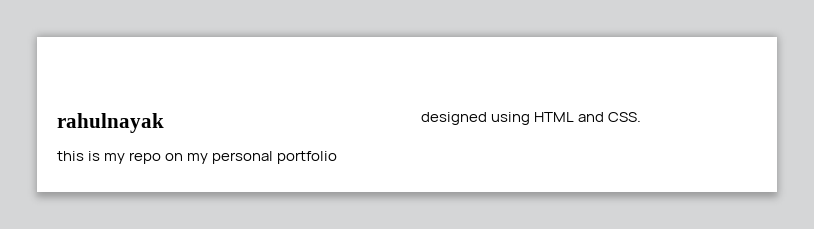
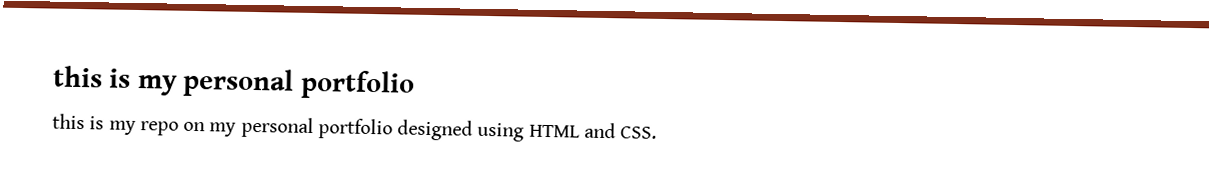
- rahulnayak
+ this is my personal portfolio

